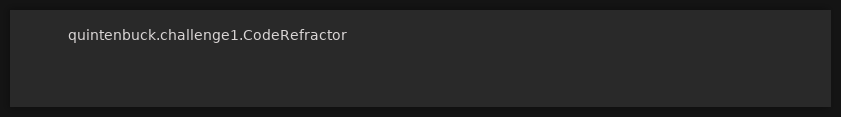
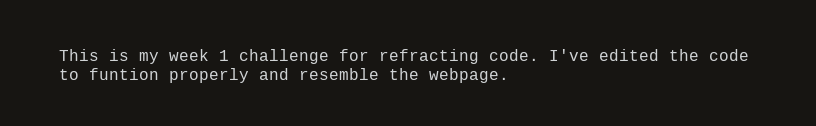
- quintenbuck.challenge1.CodeRefractor
+ This is my week 1 challenge for refracting code. I've edited the code to funtion properly and resemble the webpage.

